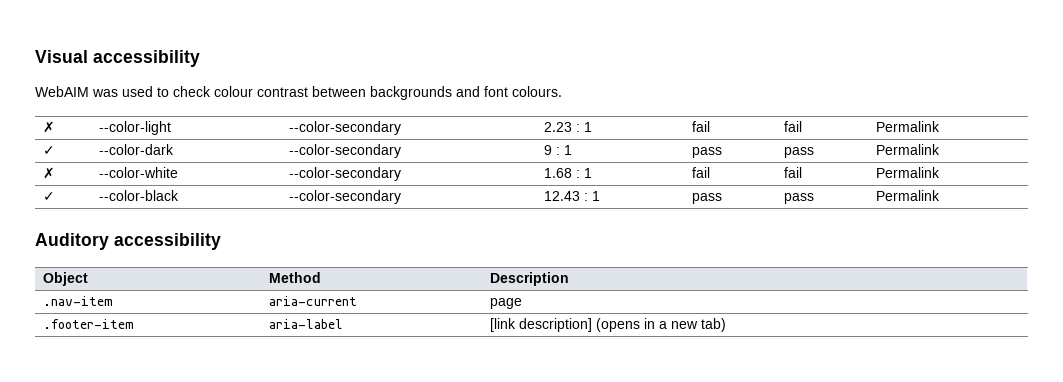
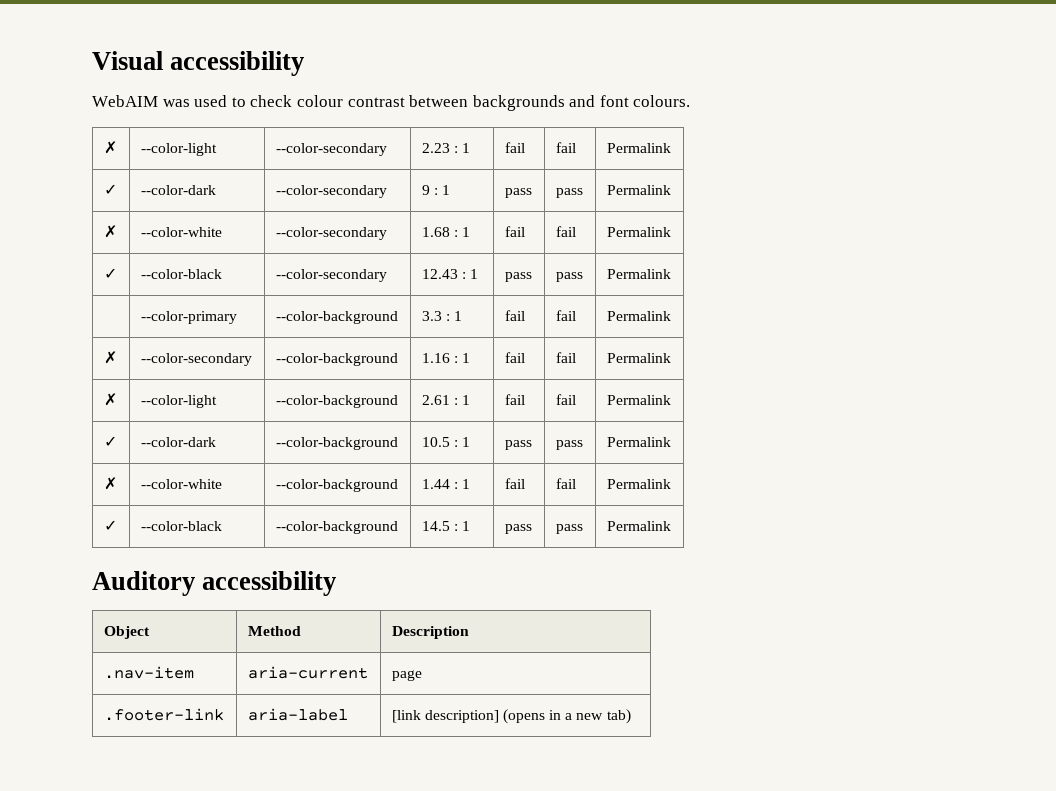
+ | --color-primary | --color-background | 3.3 : 1 | fail | fail | Permalink
+ ✗ | --color-secondary | --color-background | 1.16 : 1 | fail | fail | Permalink
+ ✗ | --color-light | --color-background | 2.61 : 1 | fail | fail | Permalink
+ ✓ | --color-dark | --color-background | 10.5 : 1 | pass | pass | Permalink
+ ✗ | --color-white | --color-background | 1.44 : 1 | fail | fail | Permalink
+ ✓ | --color-black | --color-background | 14.5 : 1 | pass | pass | Permalink
- .footer-item | aria-label | [link description] (opens in a new tab)
+ .footer-link | aria-label | [link description] (opens in a new tab)

